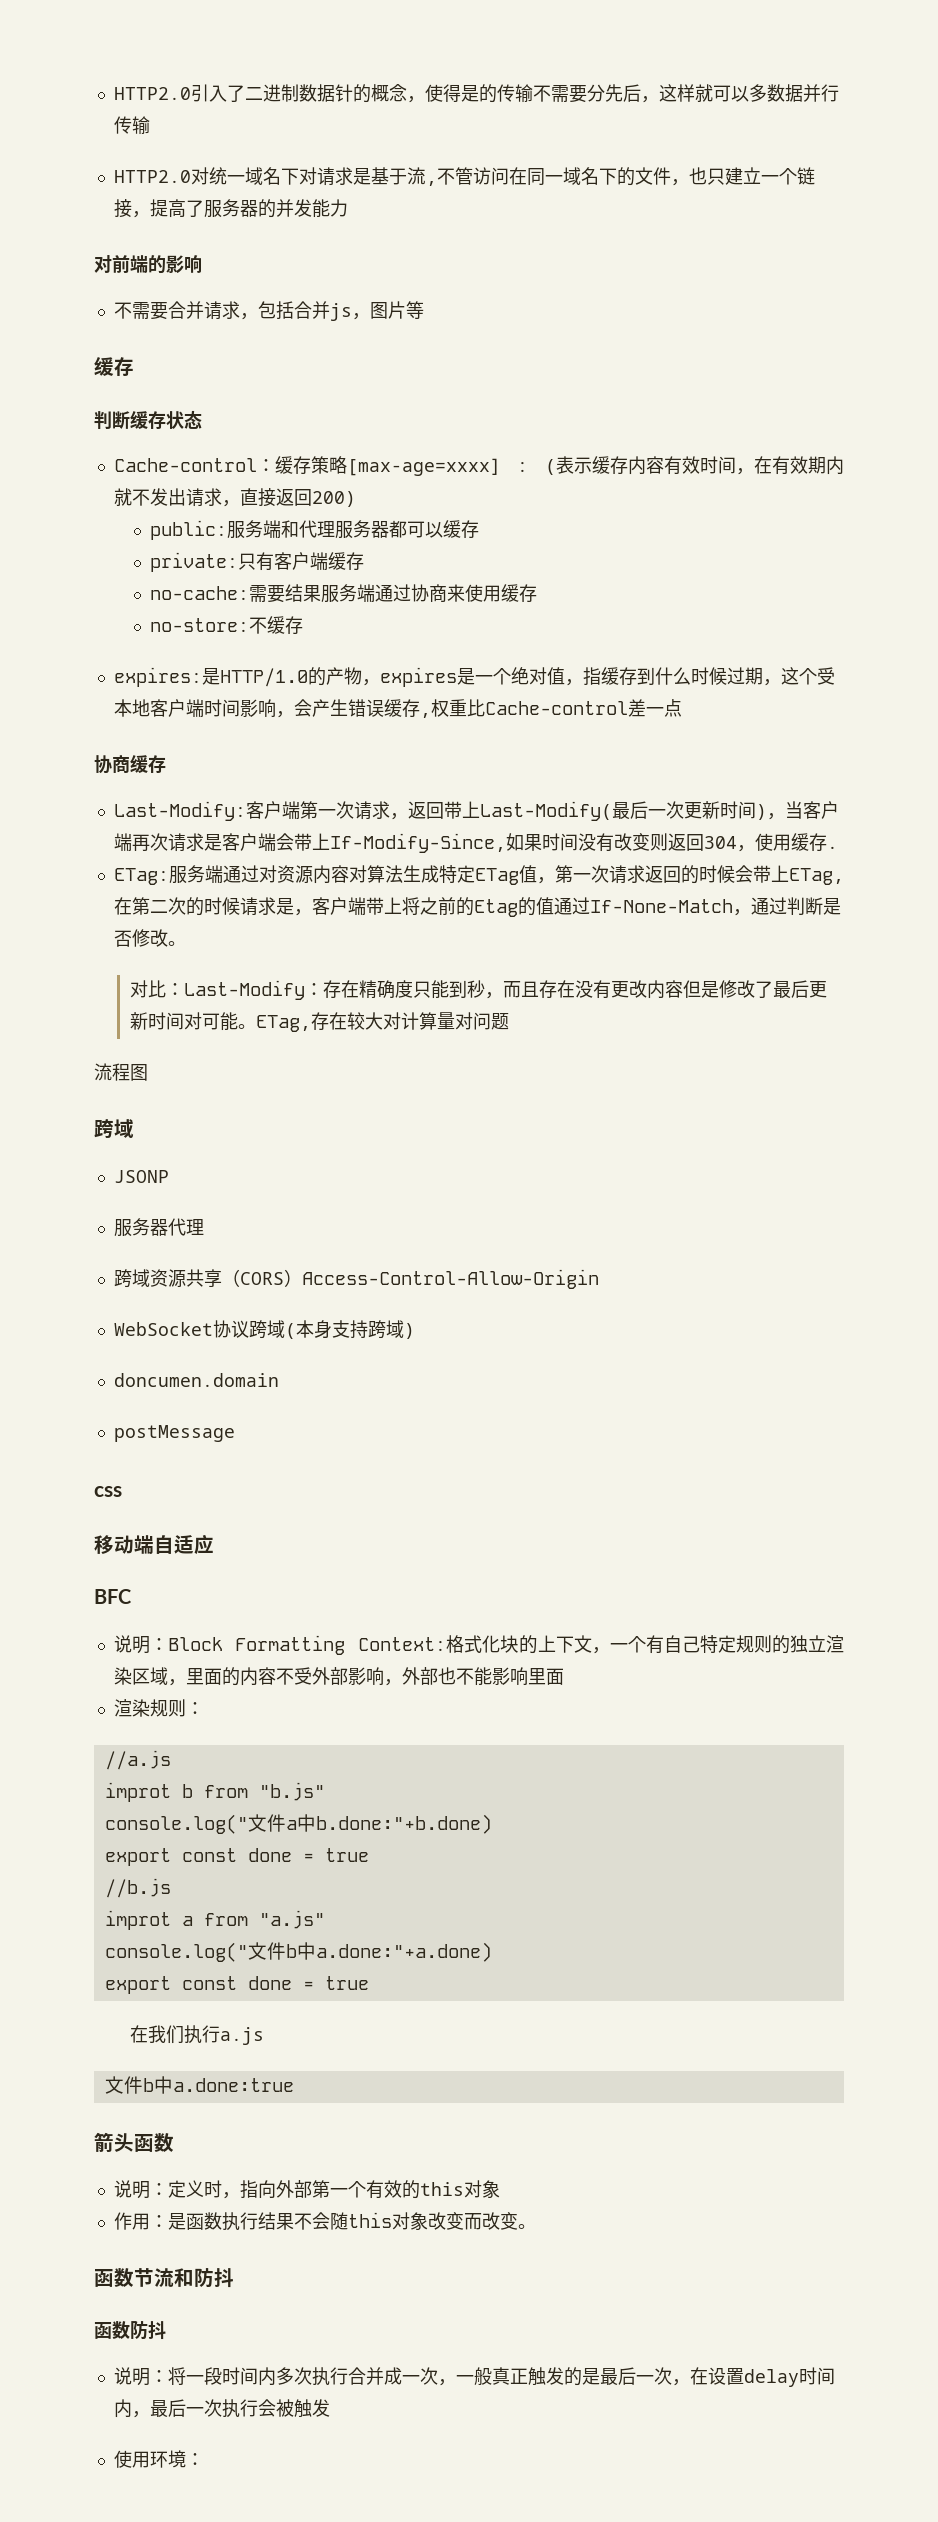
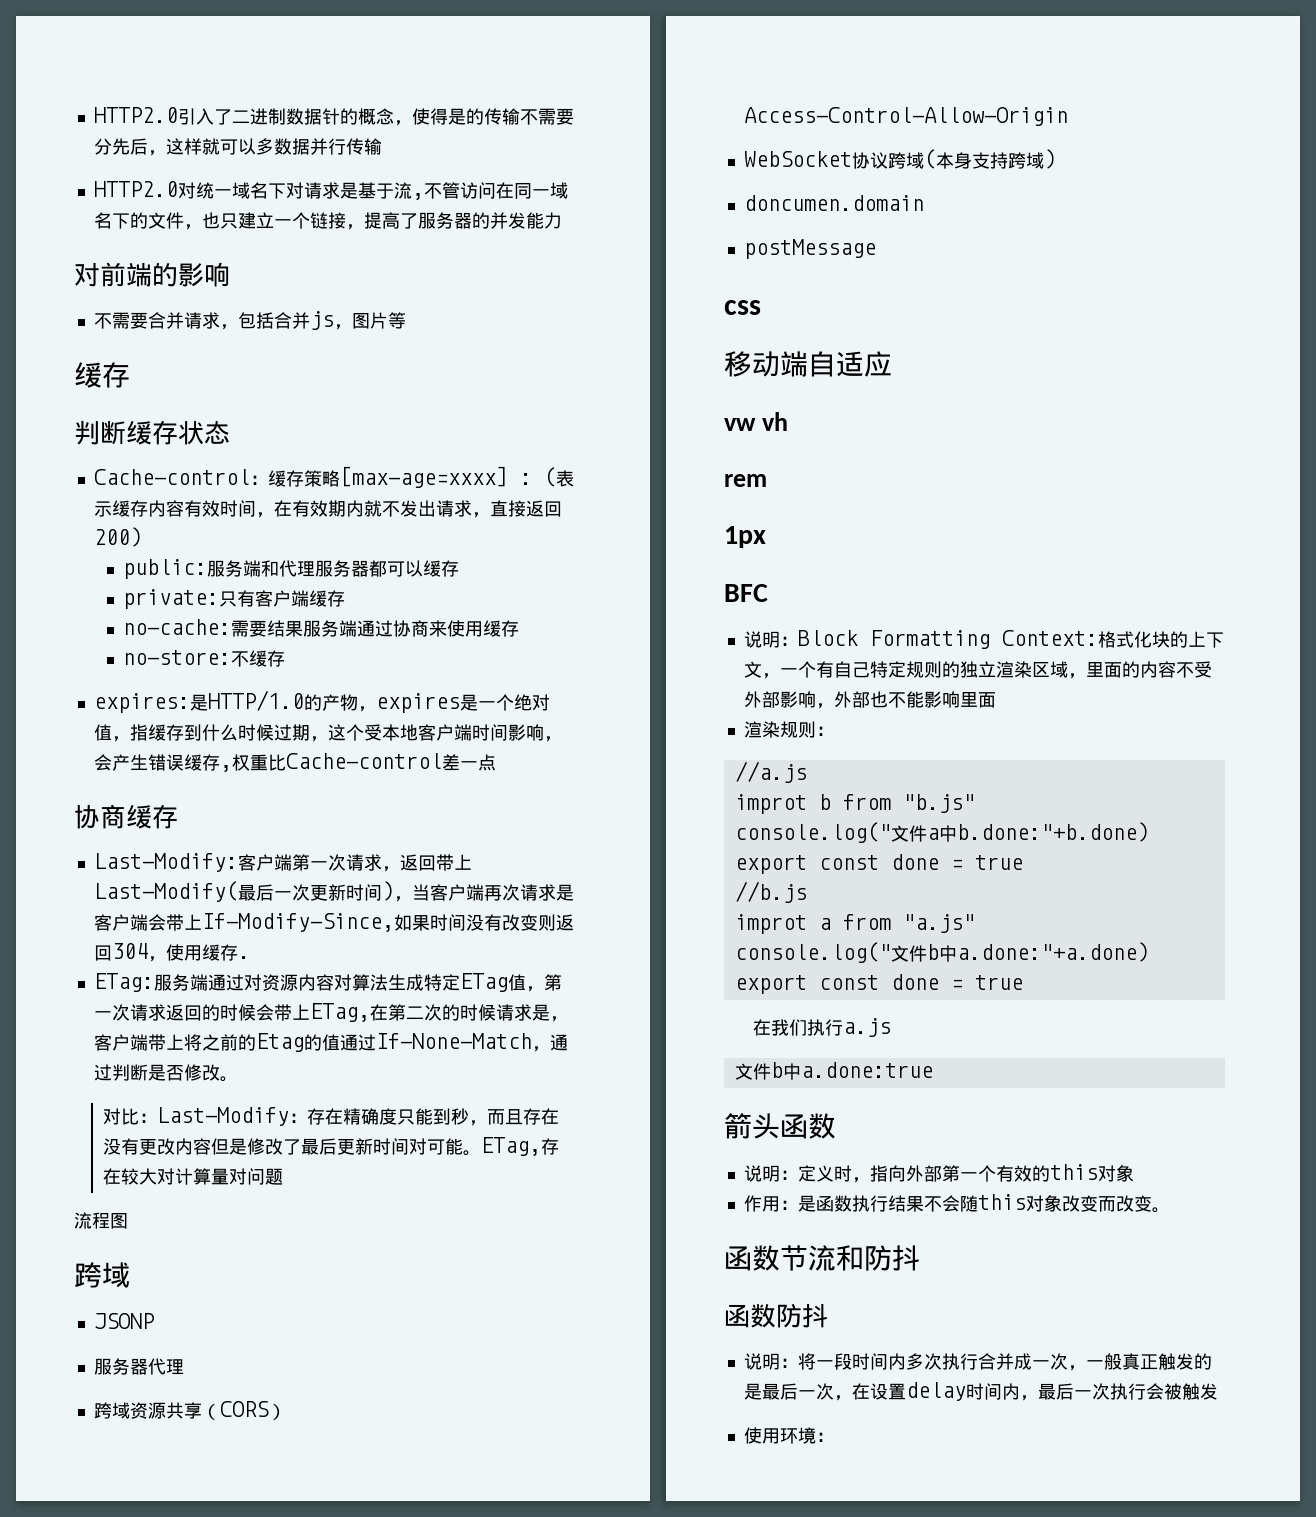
+ vw vh
+ rem
+ 1px

